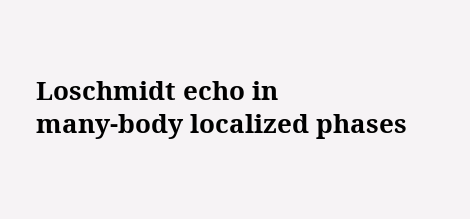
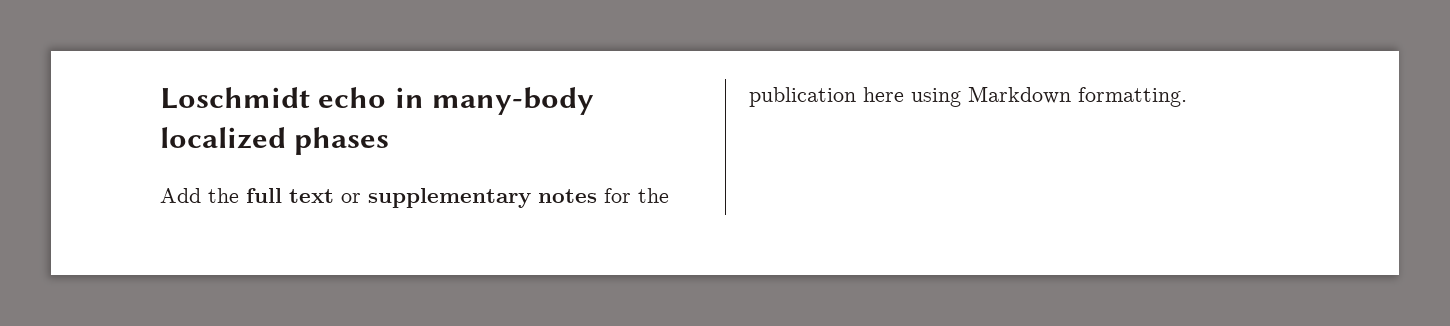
+ Add the full text or supplementary notes for the publication here using Markdown formatting.

